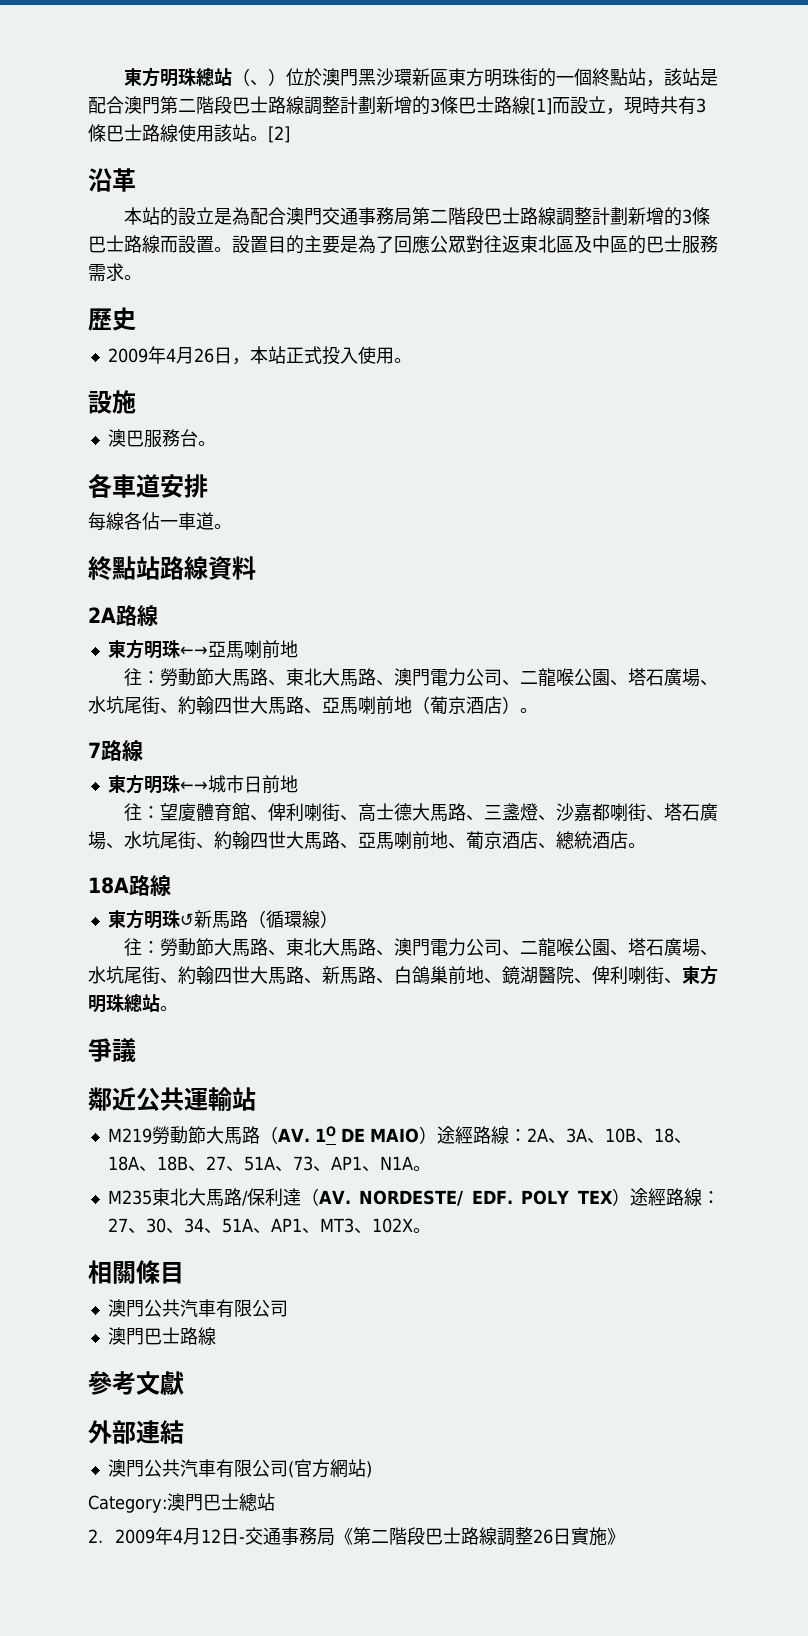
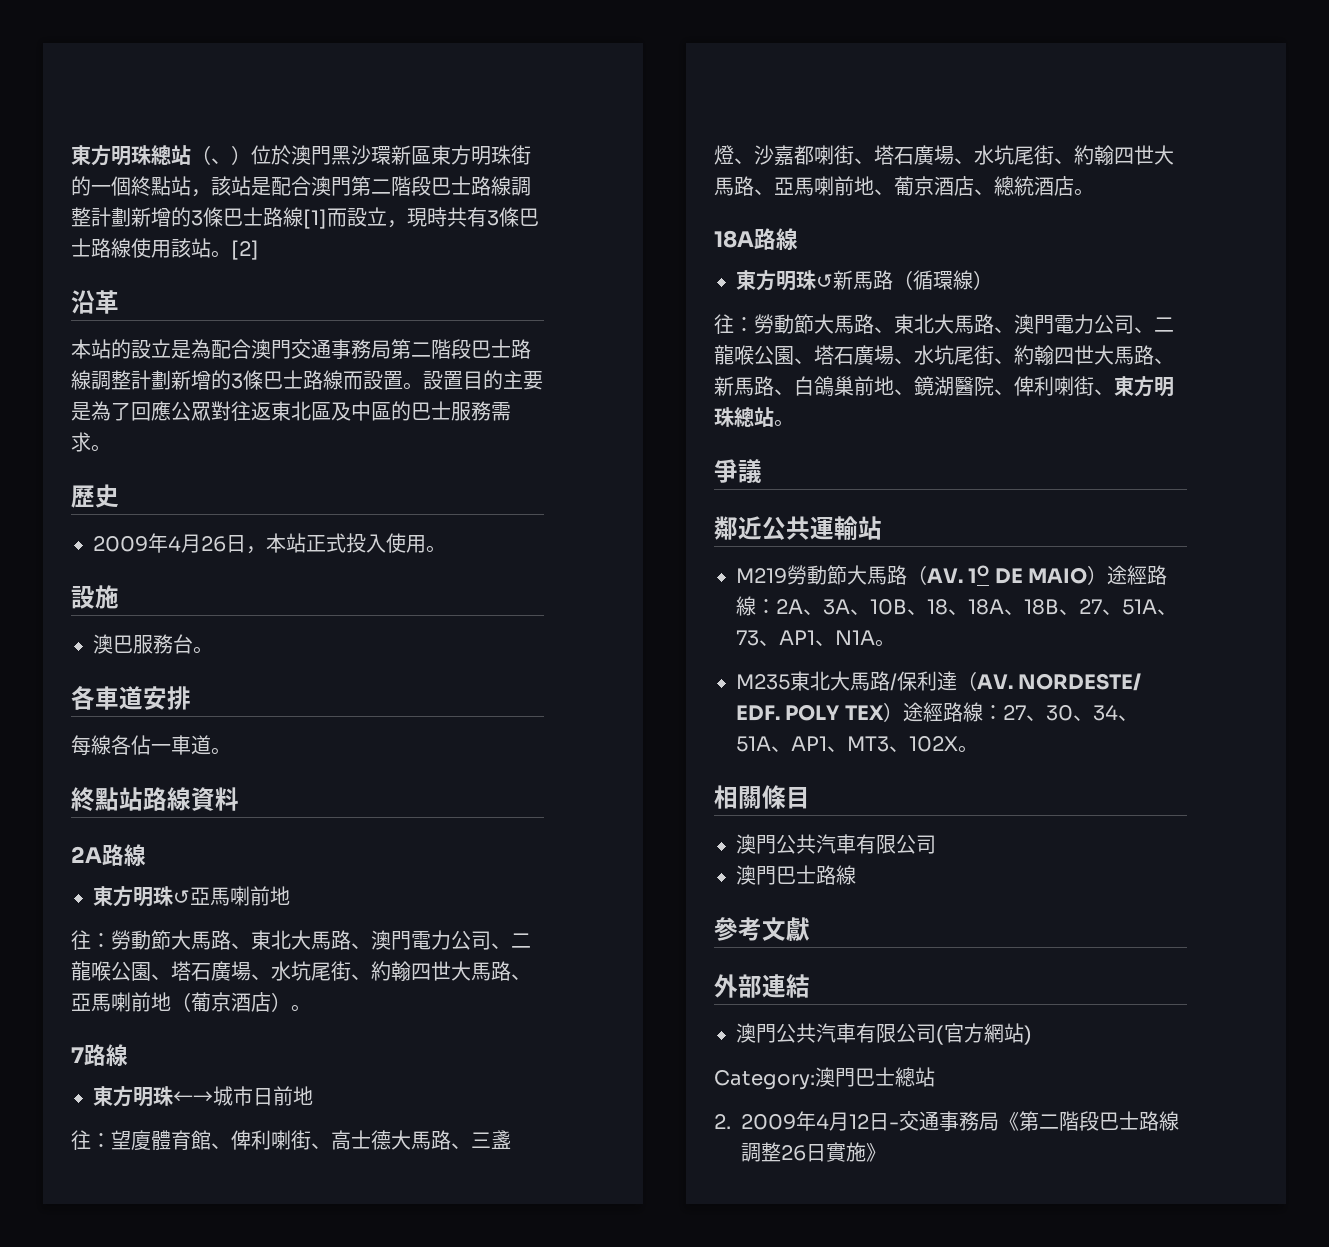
- 東方明珠←→亞馬喇前地
+ 東方明珠↺亞馬喇前地

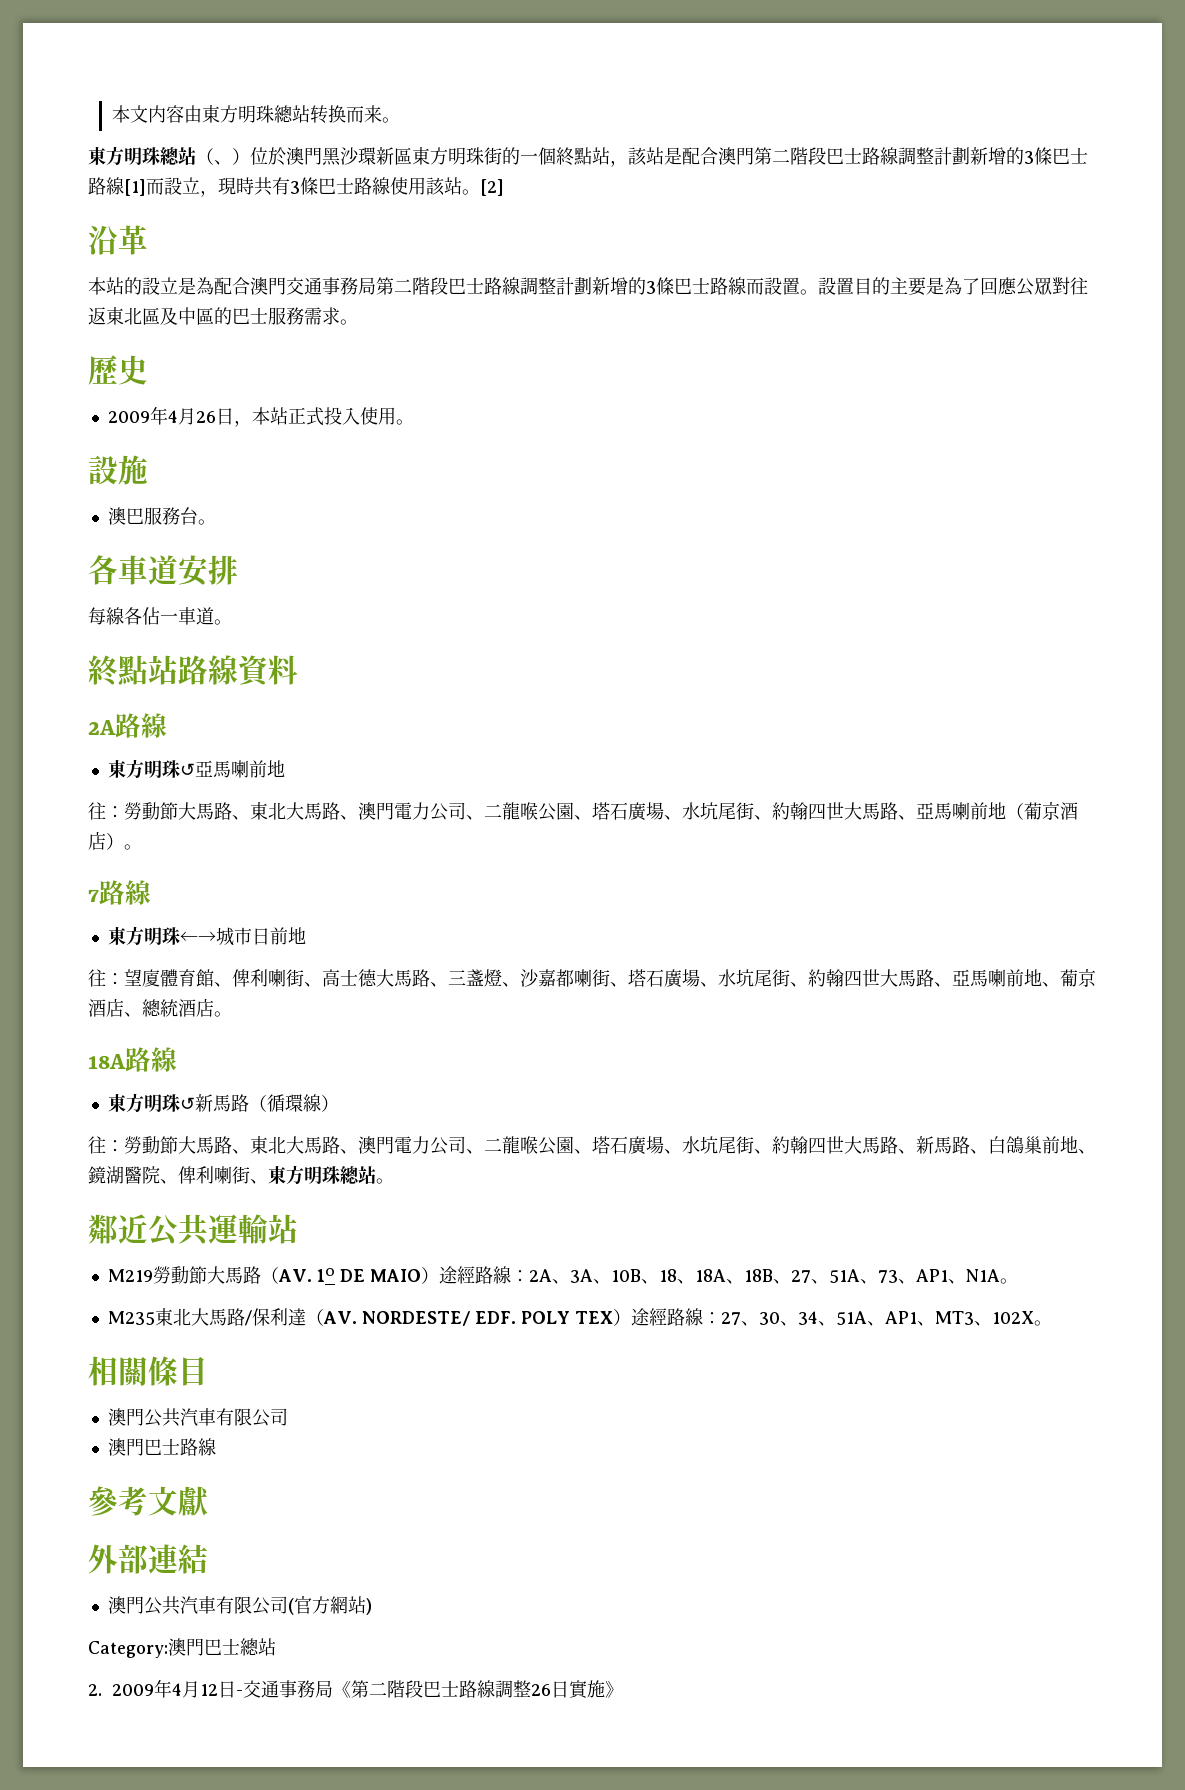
+ 本文内容由東方明珠總站转换而来。
- 爭議

